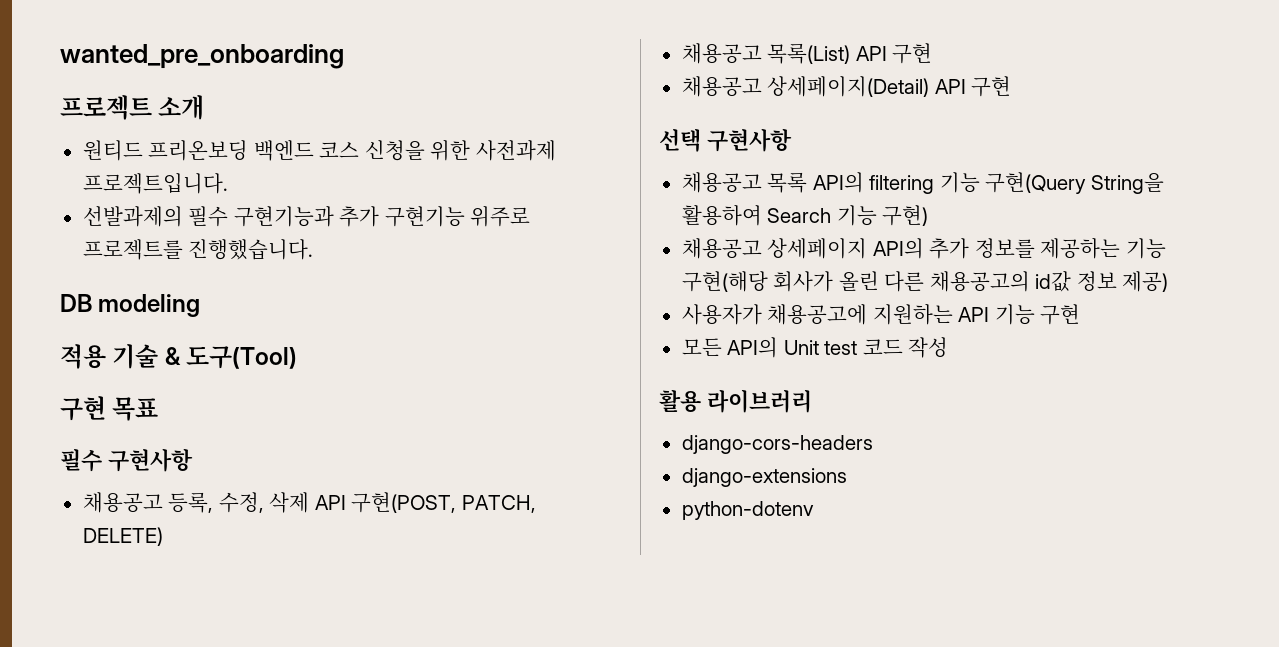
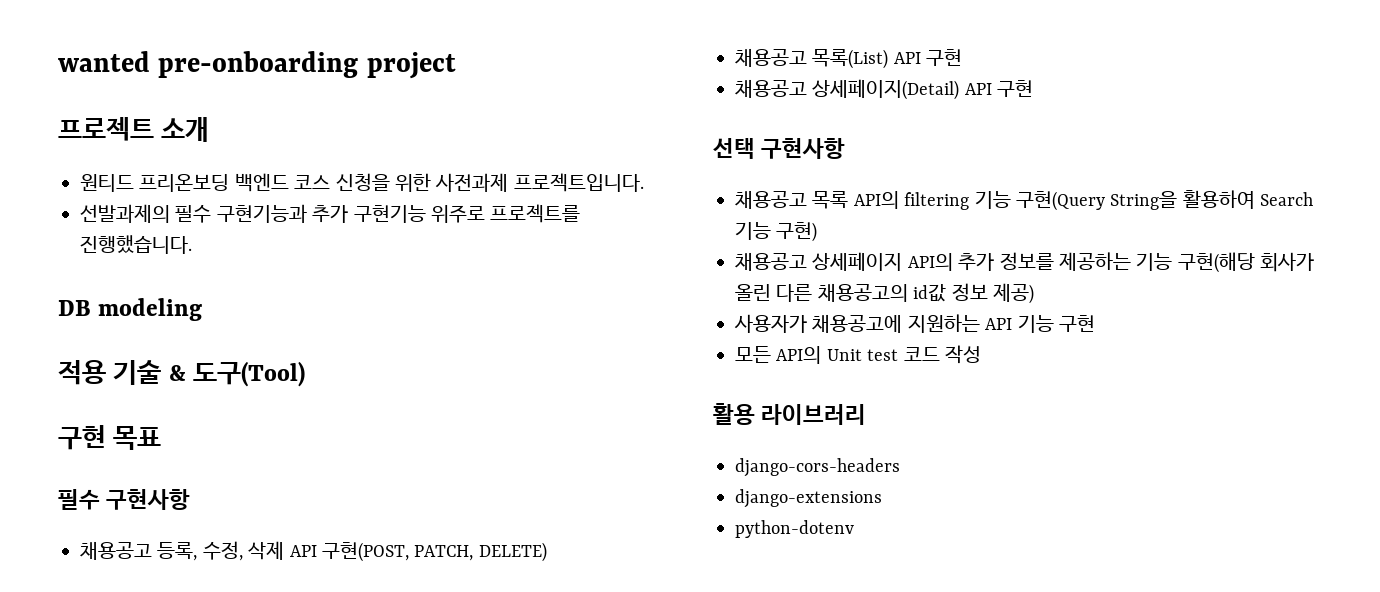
- wanted_pre_onboarding
+ wanted pre-onboarding project

